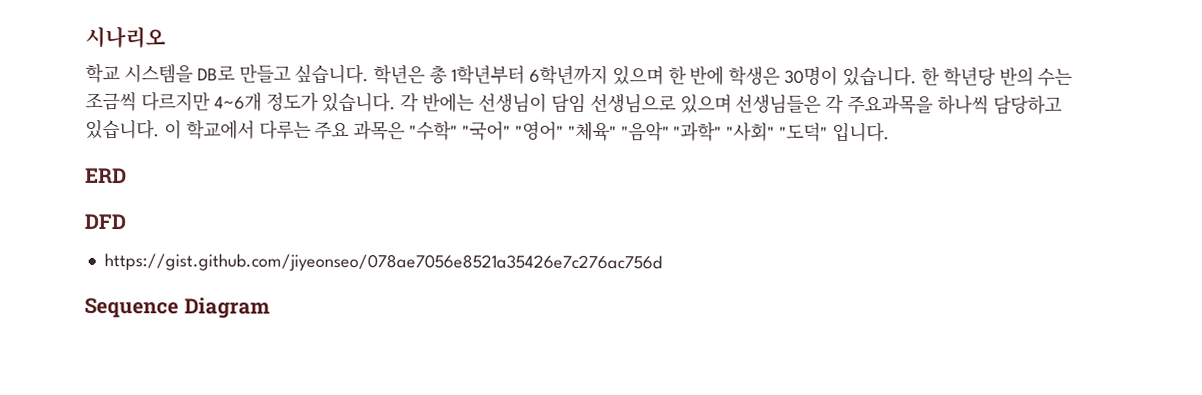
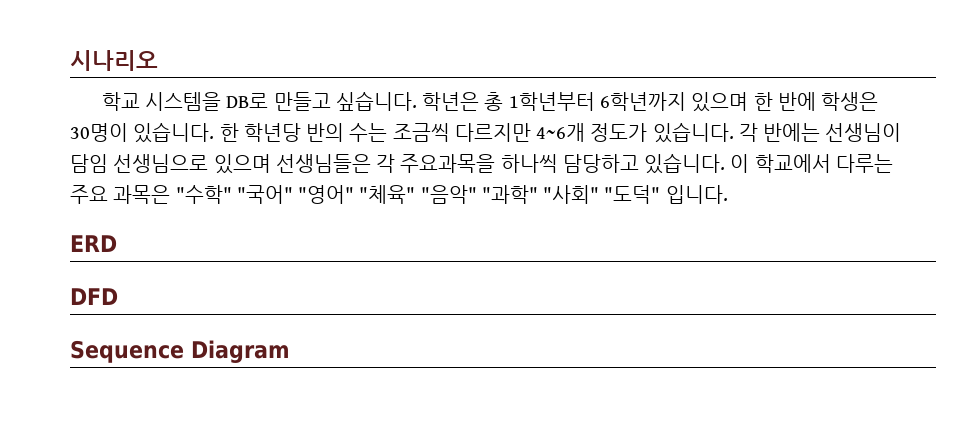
- https://gist.github.com/jiyeonseo/078ae7056e8521a35426e7c276ac756d

